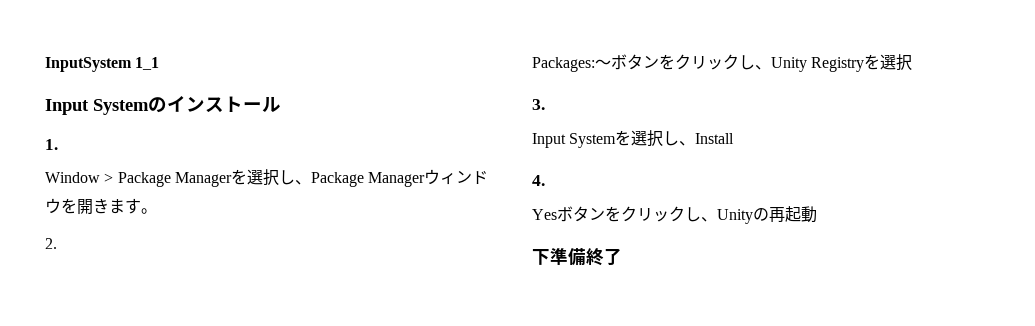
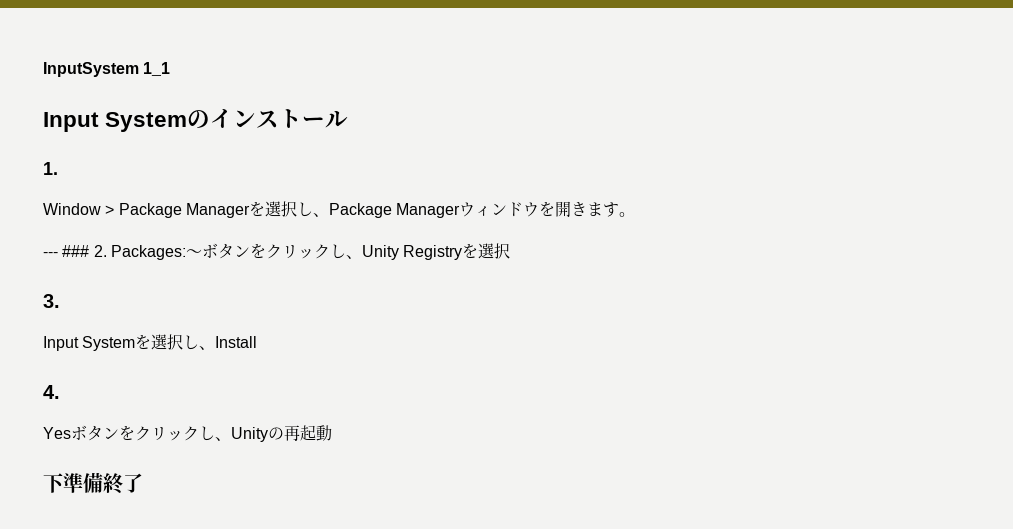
- 2.
- Packages:～ボタンをクリックし、Unity Registryを選択
+ --- ### 2. Packages:～ボタンをクリックし、Unity Registryを選択

